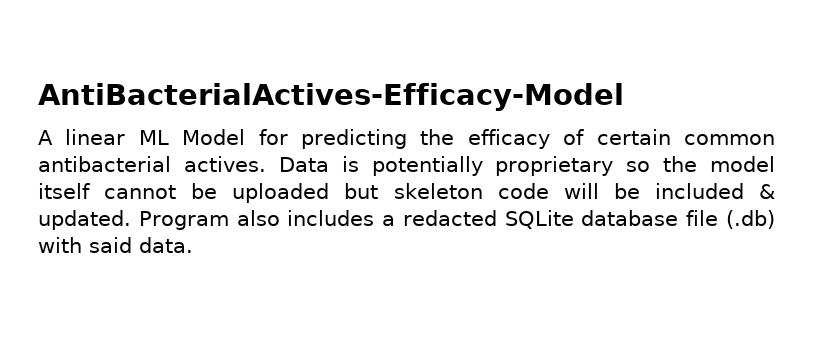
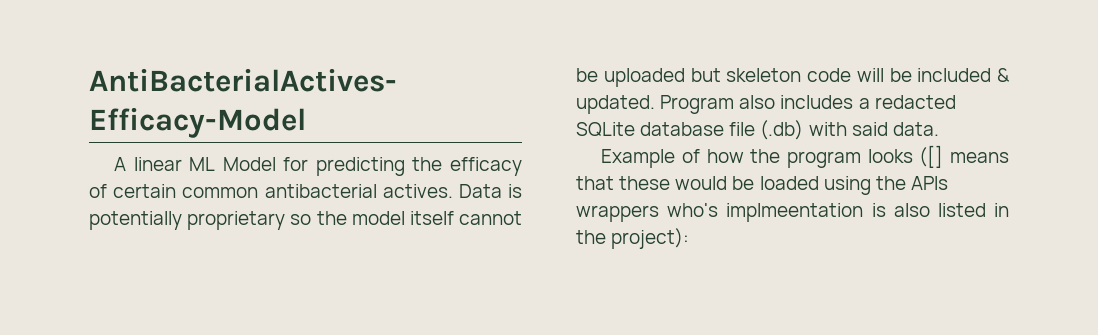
+ Example of how the program looks ([] means that these would be loaded using the APIs wrappers who's implmeentation is also listed in the project):

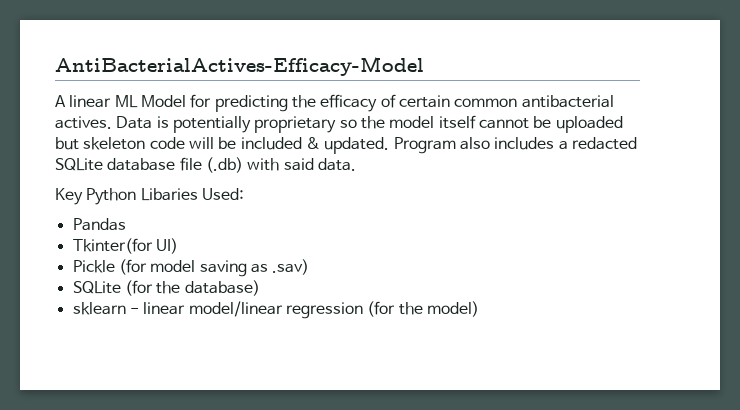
- Example of how the program looks ([] means that these would be loaded using the APIs wrappers who's implmeentation is also listed in the project):
+ Key Python Libaries Used:
+ Pandas
+ Tkinter(for UI)
+ Pickle (for model saving as .sav)
+ SQLite (for the database)
+ sklearn - linear model/linear regression (for the model)

